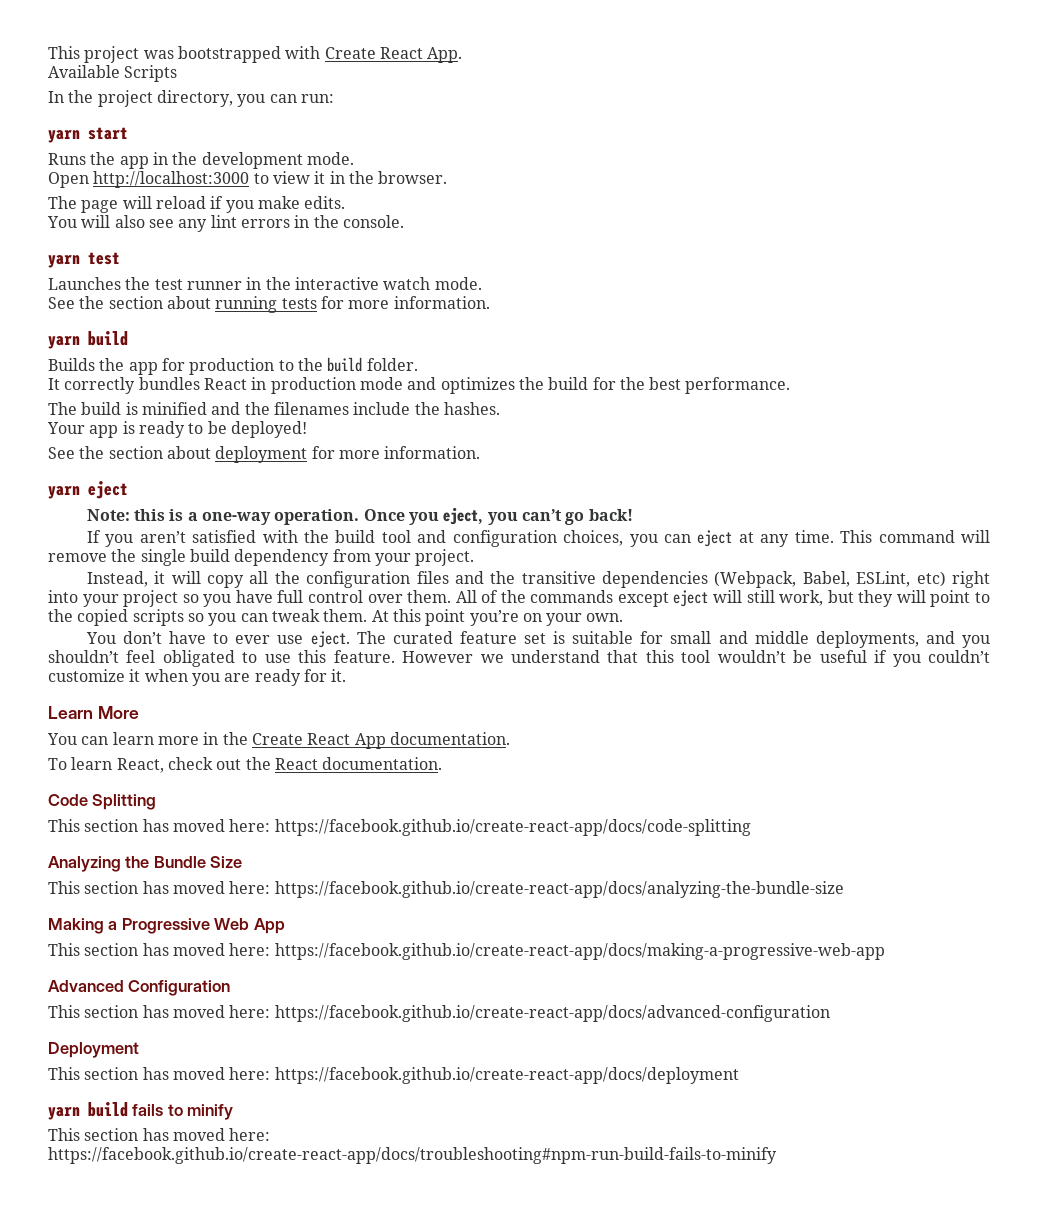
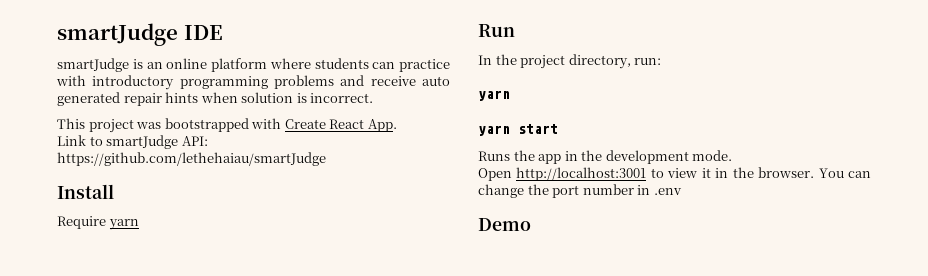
+ smartJudge IDE
+ smartJudge is an online platform where students can practice with introductory programming problems and receive auto generated repair hints when solution is incorrect.
- Available Scripts
+ Link to smartJudge API: https://github.com/lethehaiau/smartJudge
+ Install
+ Require yarn
+ Run
- In the project directory, you can run:
+ In the project directory, run:
+ yarn
- Open http://localhost:3000 to view it in the browser.
- The page will reload if you make edits.
- You will also see any lint errors in the console.
- yarn test
- Launches the test runner in the interactive watch mode.
- See the section about running tests for more information.
- yarn build
- Builds the app for production to the build folder.
- It correctly bundles React in production mode and optimizes the build for the best performance.
- The build is minified and the filenames include the hashes.
- Your app is ready to be deployed!
- See the section about deployment for more information.
- yarn eject
- Note: this is a one-way operation. Once you eject, you can’t go back!
- If you aren’t satisfied with the build tool and configuration choices, you can eject at any time. This command will remove the single build dependency from your project.
- Instead, it will copy all the configuration files and the transitive dependencies (Webpack, Babel, ESLint, etc) right into your project so you have full control over them. All of the commands except eject will still work, but they will point to the copied scripts so you can tweak them. At this point you’re on your own.
- You don’t have to ever use eject. The curated feature set is suitable for small and middle deployments, and you shouldn’t feel obligated to use this feature. However we understand that this tool wouldn’t be useful if you couldn’t customize it when you are ready for it.
- Learn More
- You can learn more in the Create React App documentation.
- To learn React, check out the React documentation.
- Code Splitting
- This section has moved here: https://facebook.github.io/create-react-app/docs/code-splitting
- Analyzing the Bundle Size
- This section has moved here: https://facebook.github.io/create-react-app/docs/analyzing-the-bundle-size
- Making a Progressive Web App
- This section has moved here: https://facebook.github.io/create-react-app/docs/making-a-progressive-web-app
- Advanced Configuration
- This section has moved here: https://facebook.github.io/create-react-app/docs/advanced-configuration
- Deployment
- This section has moved here: https://facebook.github.io/create-react-app/docs/deployment
- yarn build fails to minify
- This section has moved here: https://facebook.github.io/create-react-app/docs/troubleshooting#npm-run-build-fails-to-minify
+ Open http://localhost:3001 to view it in the browser. You can change the port number in .env
+ Demo

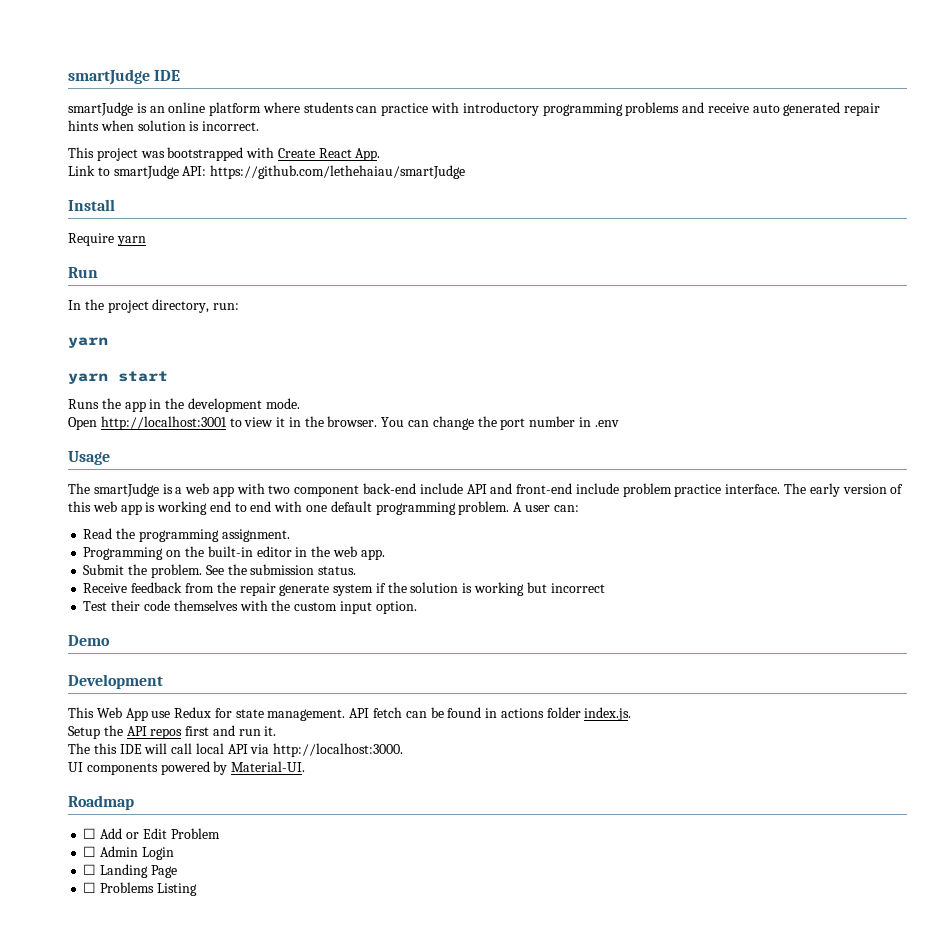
+ Usage
+ The smartJudge is a web app with two component back-end include API and front-end include problem practice interface. The early version of this web app is working end to end with one default programming problem. A user can:
+ Read the programming assignment.
+ Programming on the built-in editor in the web app.
+ Submit the problem. See the submission status.
+ Receive feedback from the repair generate system if the solution is working but incorrect
+ Test their code themselves with the custom input option.
  Demo
+ Development
+ This Web App use Redux for state management. API fetch can be found in actions folder index.js.
+ Setup the API repos first and run it.
+ The this IDE will call local API via http://localhost:3000.
+ UI components powered by Material-UI.
+ Roadmap
+ ☐ Add or Edit Problem
+ ☐ Admin Login
+ ☐ Landing Page
+ ☐ Problems Listing

